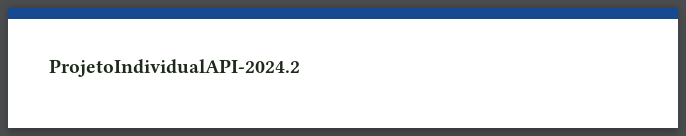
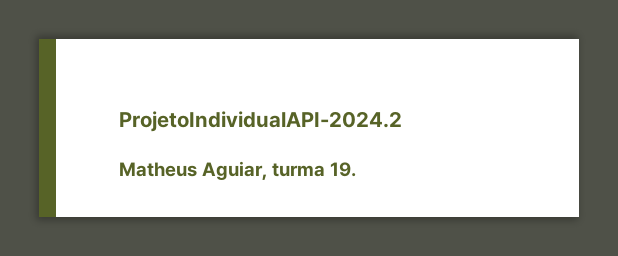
+ Matheus Aguiar, turma 19.

